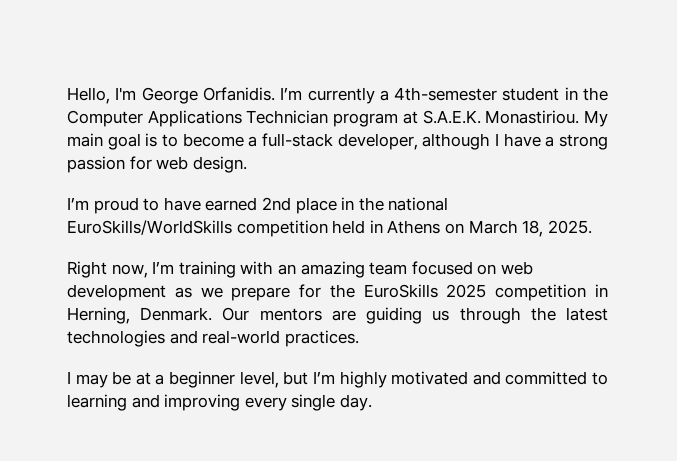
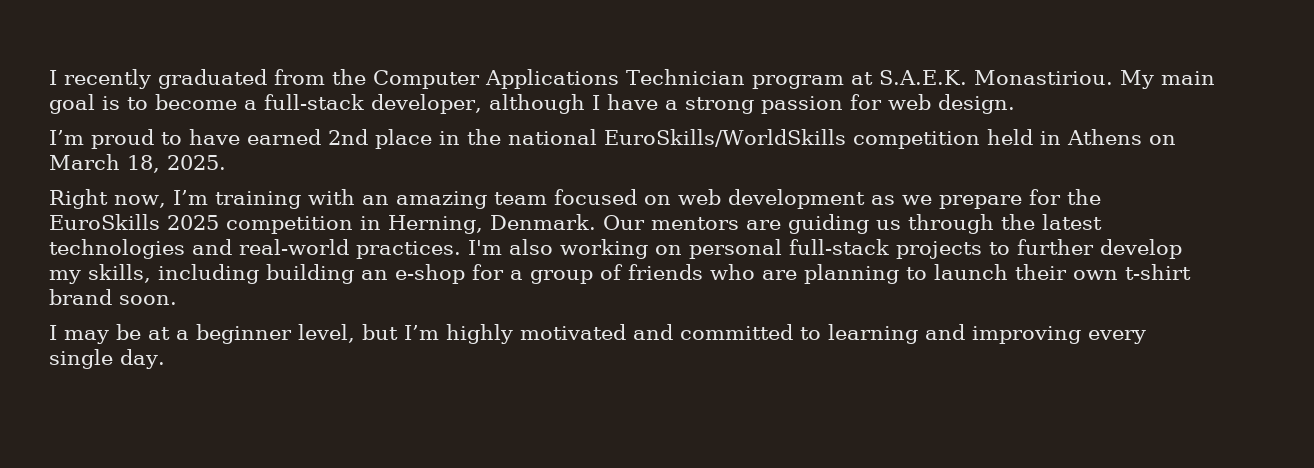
- Hello, I'm George Orfanidis. I’m currently a 4th-semester student in the Computer Applications Technician program at S.A.E.K. Monastiriou.
+ I recently graduated from the Computer Applications Technician program at S.A.E.K. Monastiriou.
+ I'm also working on personal full-stack projects to further develop my skills, including building an e-shop for a group of friends who are planning to launch their own t-shirt brand soon.

